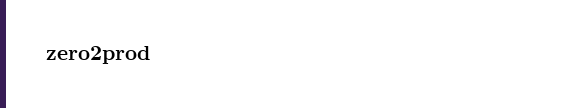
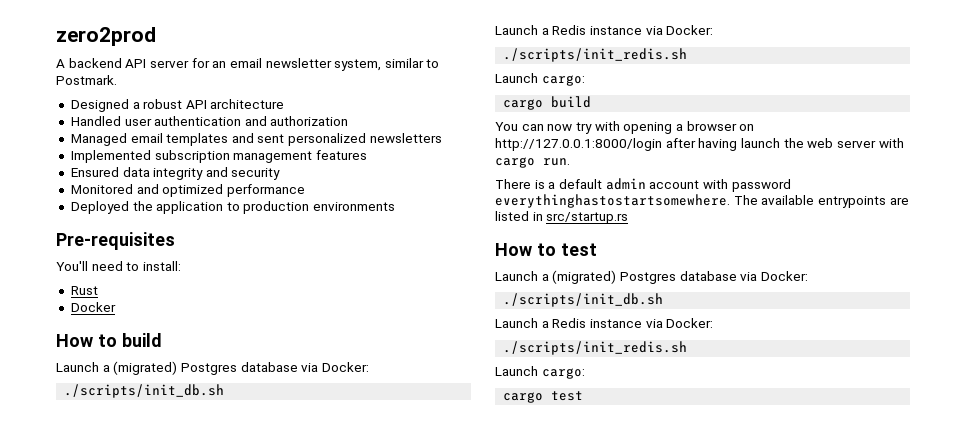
+ A backend API server for an email newsletter system, similar to Postmark.
+ Designed a robust API architecture
+ Handled user authentication and authorization
+ Managed email templates and sent personalized newsletters
+ Implemented subscription management features
+ Ensured data integrity and security
+ Monitored and optimized performance
+ Deployed the application to production environments
+ Pre-requisites
+ You'll need to install:
+ Rust
+ Docker
+ How to build
+ Launch a (migrated) Postgres database via Docker:
+ ./scripts/init_db.sh
+ Launch a Redis instance via Docker:
+ ./scripts/init_redis.sh
+ Launch cargo:
+ cargo build
+ You can now try with opening a browser on http://127.0.0.1:8000/login after having launch the web server with cargo run.
+ There is a default admin account with password everythinghastostartsomewhere. The available entrypoints are listed in src/startup.rs
+ How to test
+ Launch a (migrated) Postgres database via Docker:
+ ./scripts/init_db.sh
+ Launch a Redis instance via Docker:
+ ./scripts/init_redis.sh
+ Launch cargo:
+ cargo test

